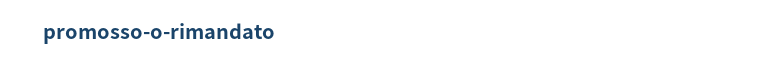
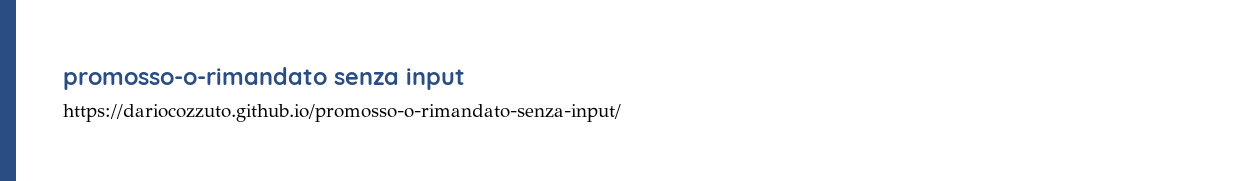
- promosso-o-rimandato
+ promosso-o-rimandato senza input
+ https://dariocozzuto.github.io/promosso-o-rimandato-senza-input/

